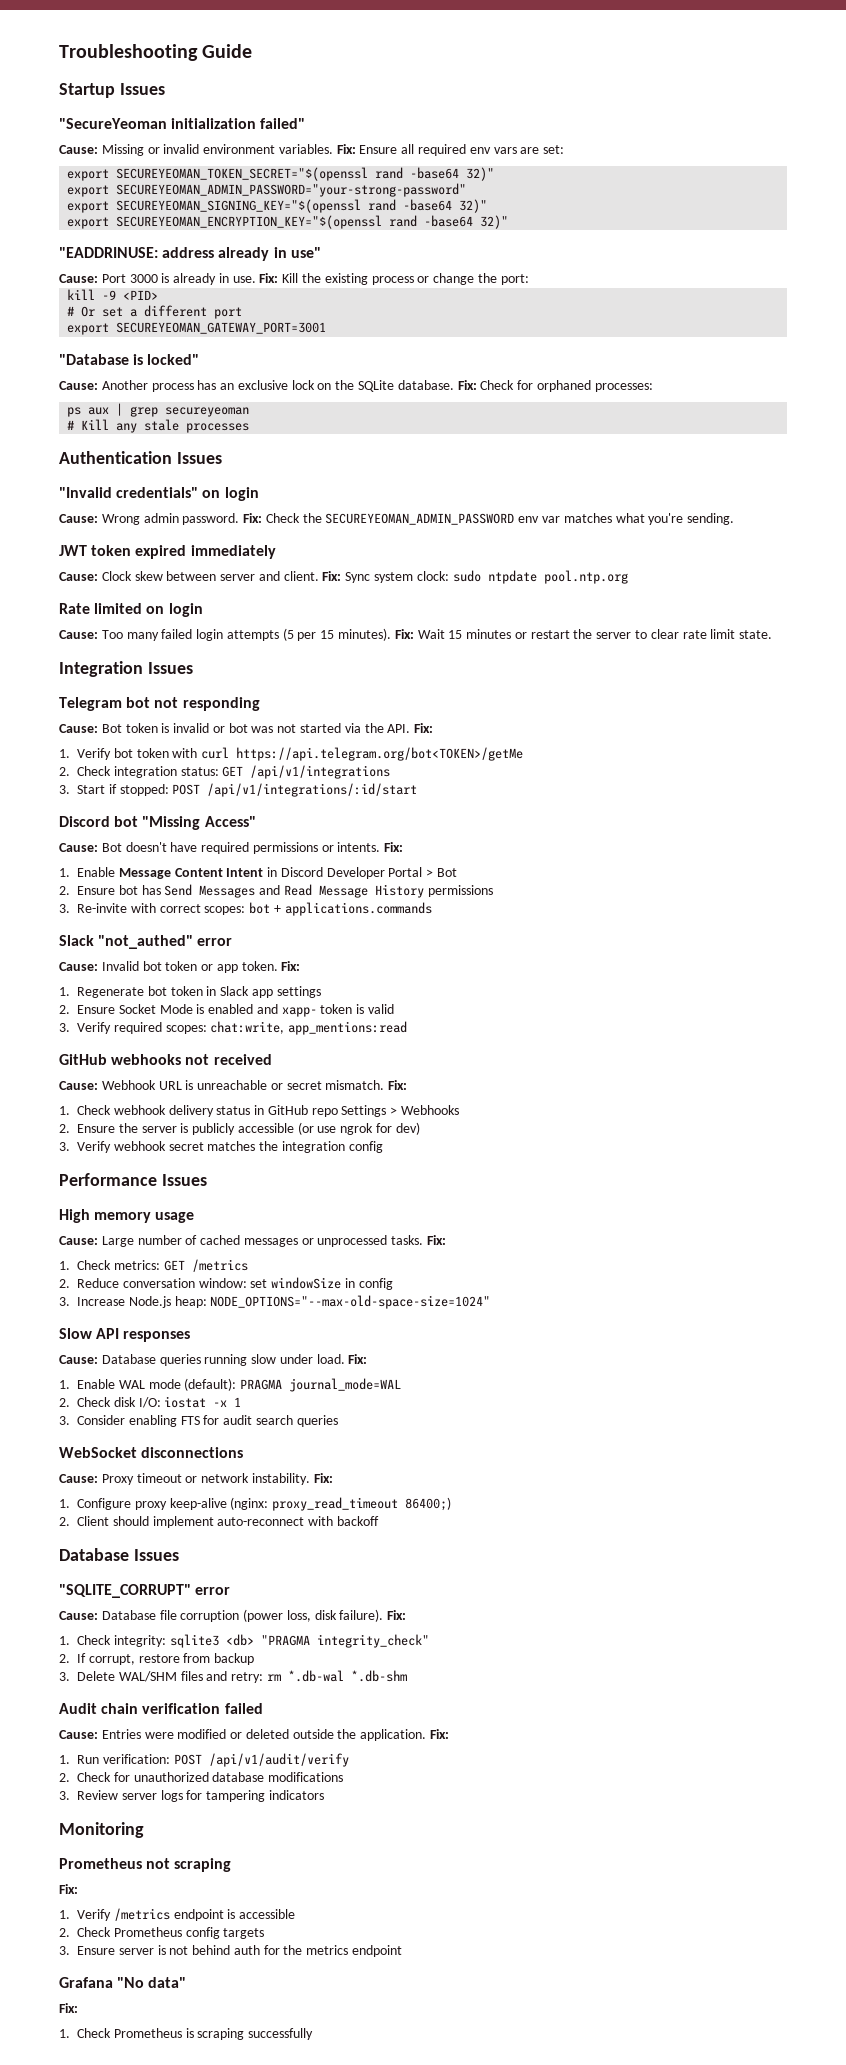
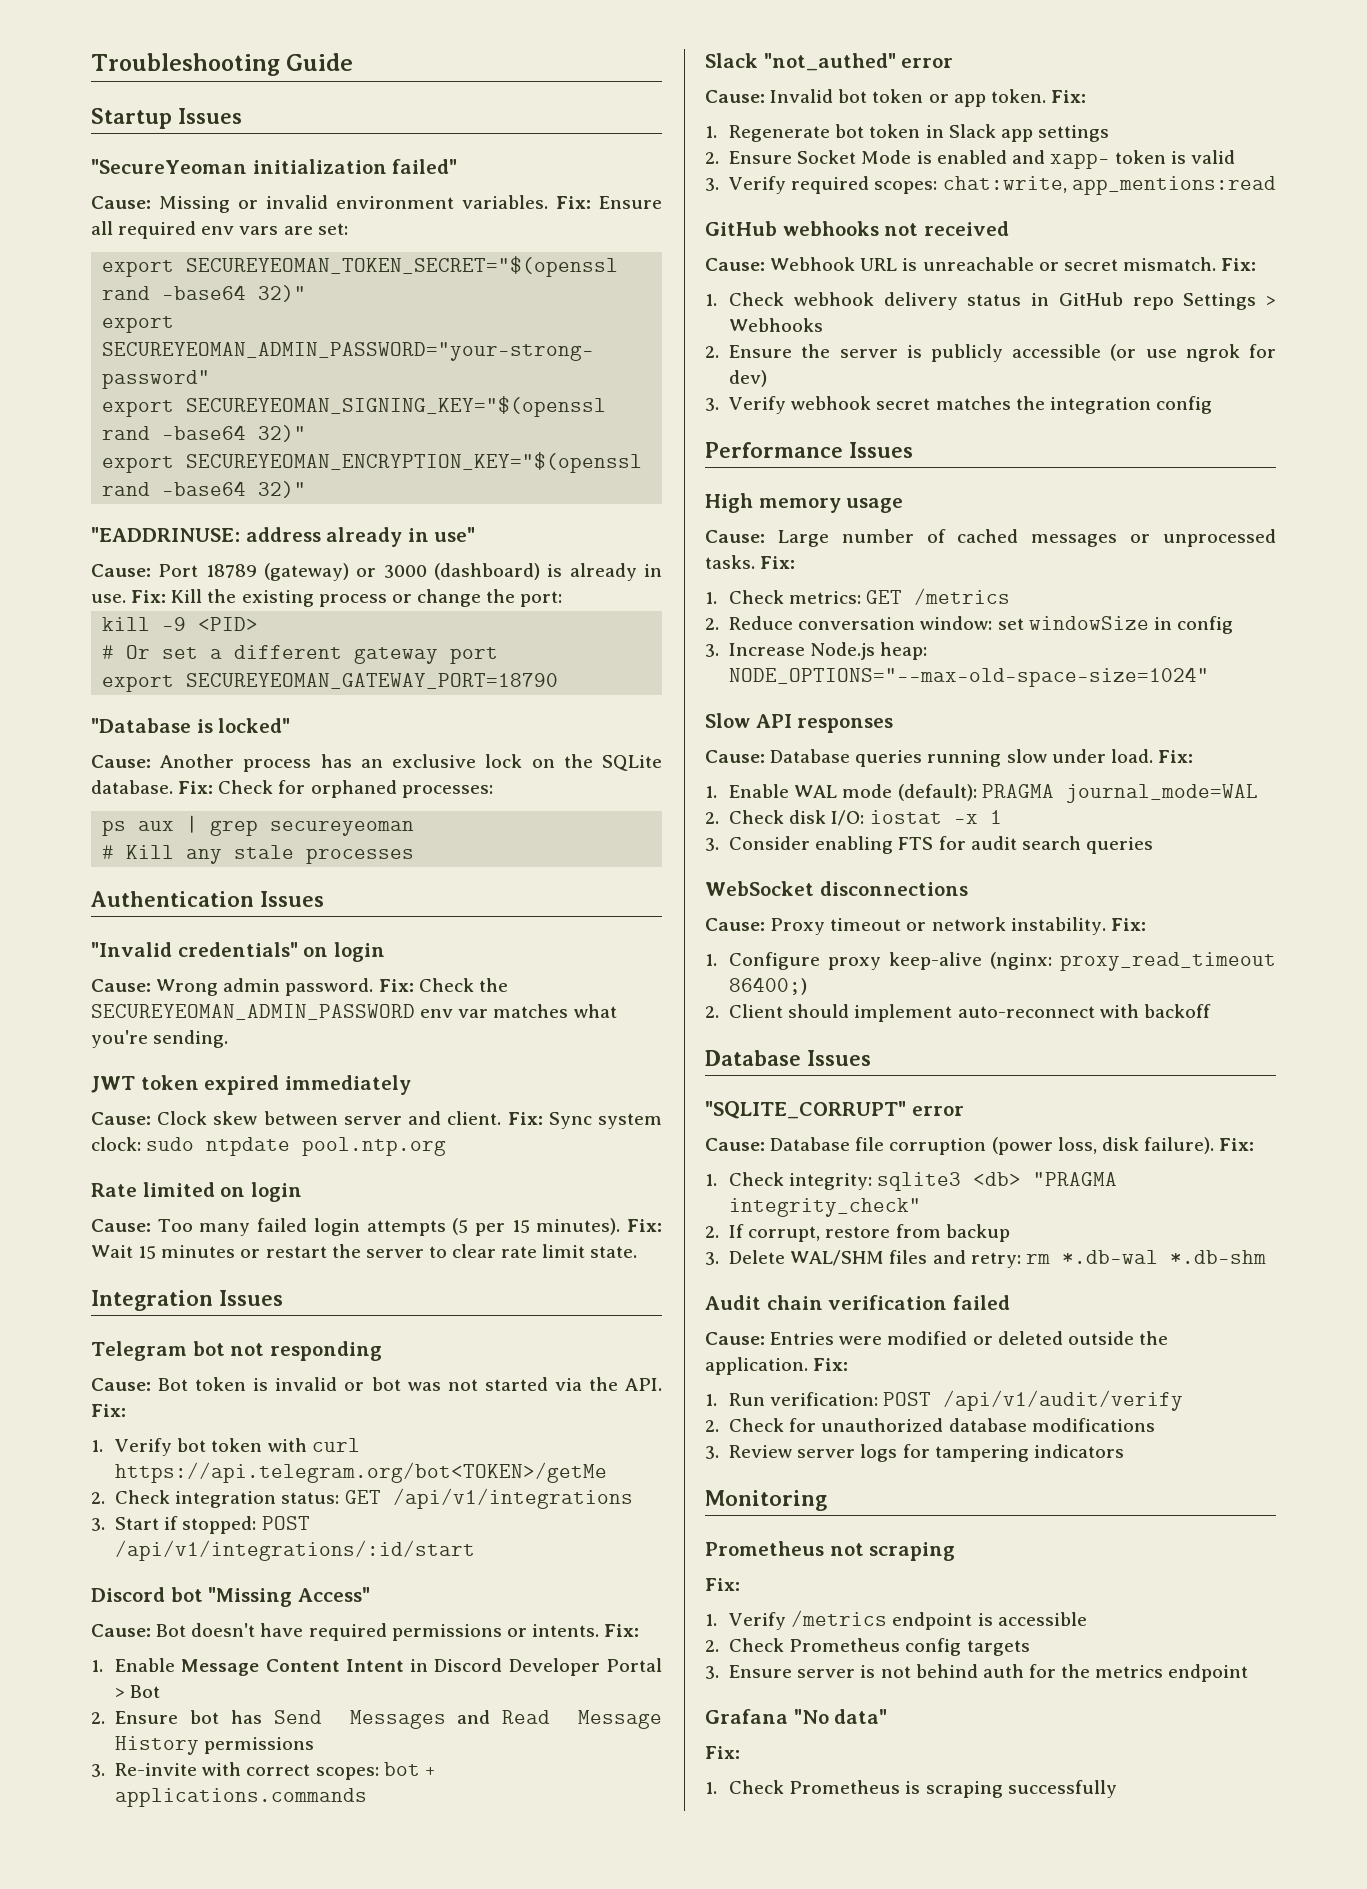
- Cause: Port 3000 is already in use.
+ Cause: Port 18789 (gateway) or 3000 (dashboard) is already in use.
- # Or set a different port
+ # Or set a different gateway port
- export SECUREYEOMAN_GATEWAY_PORT=3001
+ export SECUREYEOMAN_GATEWAY_PORT=18790

